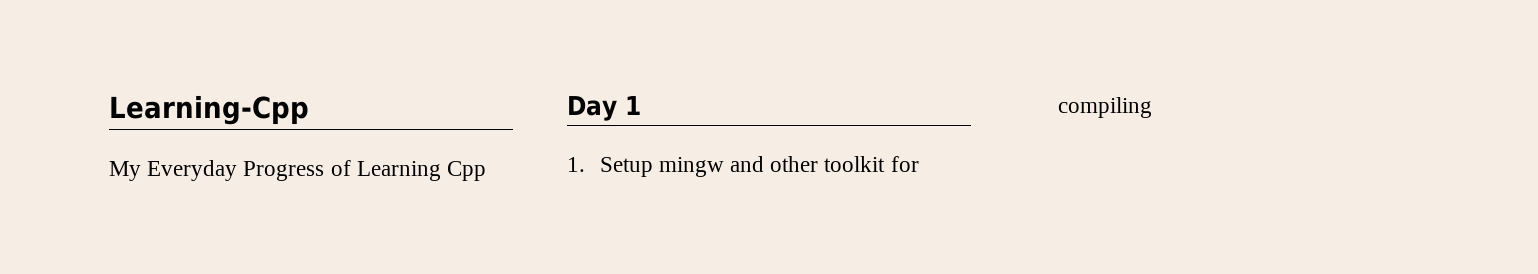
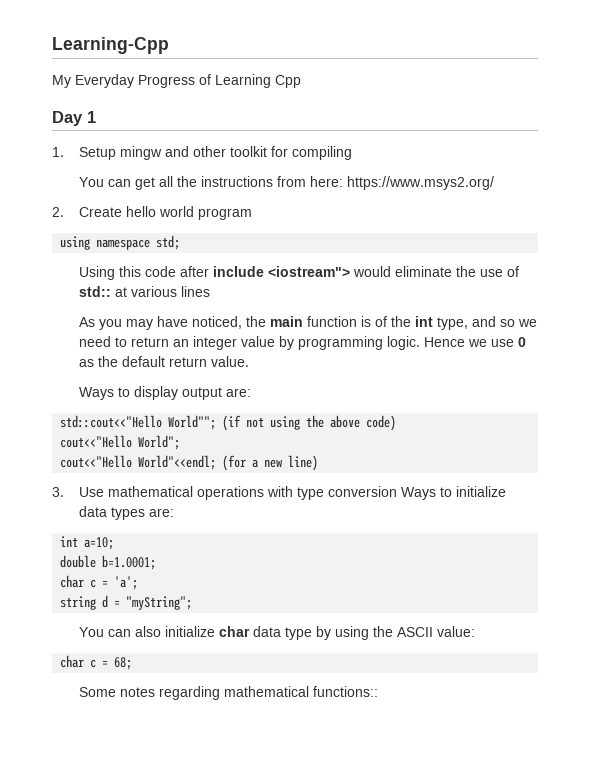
+ You can get all the instructions from here: https://www.msys2.org/
+ 2. Create hello world program
+ using namespace std;
+ Using this code after include <iostream"> would eliminate the use of std:: at various lines
+ As you may have noticed, the main function is of the int type, and so we need to return an integer value by programming logic. Hence we use 0 as the default return value.
+ Ways to display output are:
+ std::cout<<"Hello World""; (if not using the above code)
+ cout<<"Hello World";
+ cout<<"Hello World"<<endl; (for a new line)
+ 3. Use mathematical operations with type conversion Ways to initialize data types are:
+ int a=10;
+ double b=1.0001;
+ char c = 'a';
+ string d = "myString";
+ You can also initialize char data type by using the ASCII value:
+ char c = 68;
+ Some notes regarding mathematical functions::

